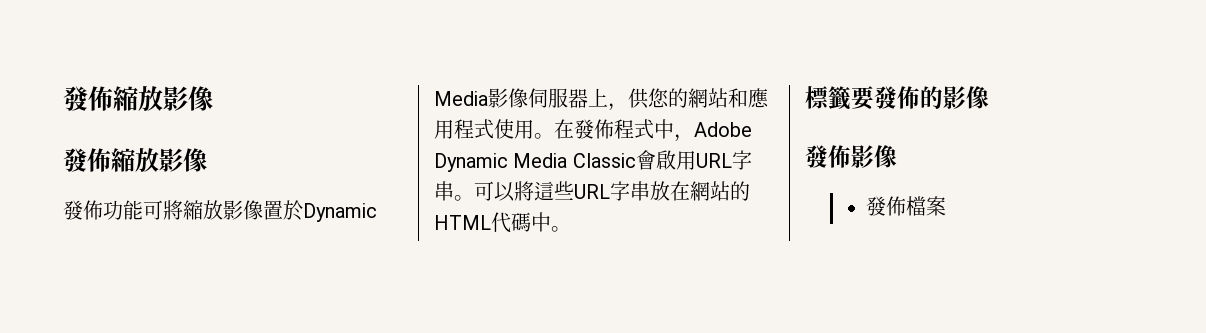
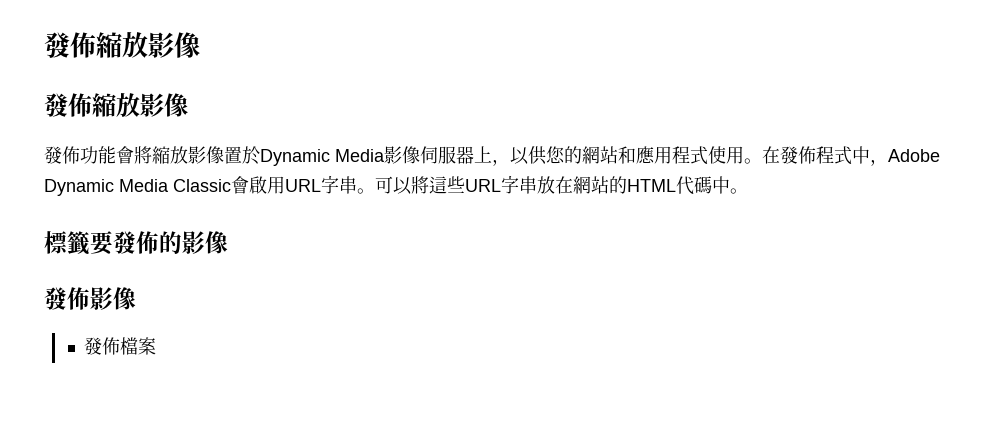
- 發佈功能可將縮放影像置於Dynamic Media影像伺服器上，供您的網站和應用程式使用。
+ 發佈功能會將縮放影像置於Dynamic Media影像伺服器上，以供您的網站和應用程式使用。

